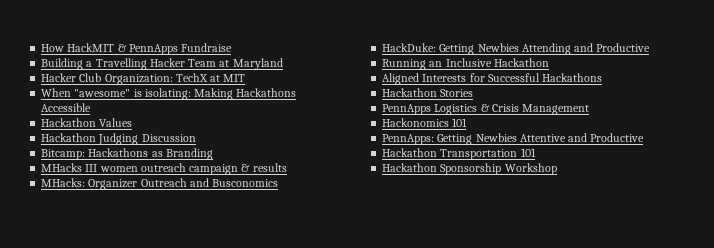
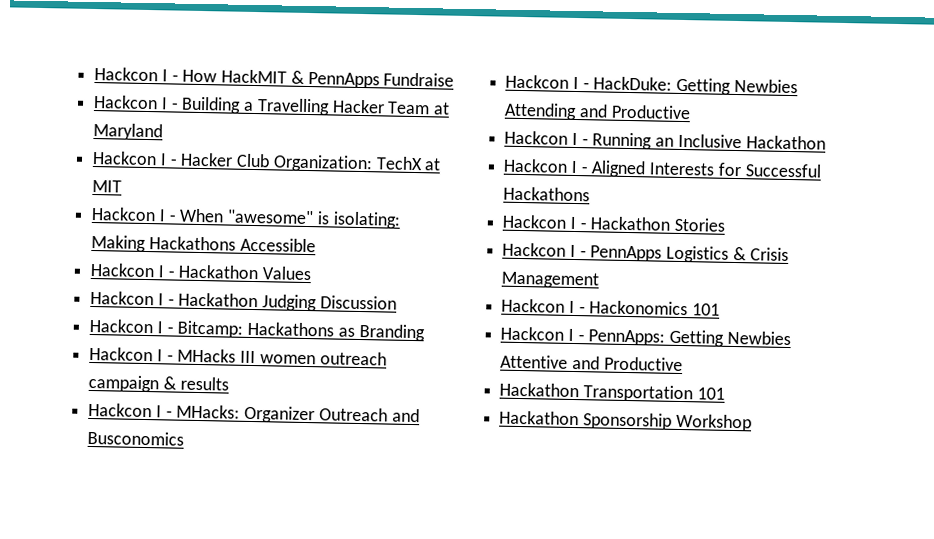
- How HackMIT & PennApps Fundraise
+ Hackcon I - How HackMIT & PennApps Fundraise
- Building a Travelling Hacker Team at Maryland
+ Hackcon I - Building a Travelling Hacker Team at Maryland
- Hacker Club Organization: TechX at MIT
+ Hackcon I - Hacker Club Organization: TechX at MIT
- When "awesome" is isolating: Making Hackathons Accessible
+ Hackcon I - When "awesome" is isolating: Making Hackathons Accessible
- Hackathon Values
+ Hackcon I - Hackathon Values
- Hackathon Judging Discussion
+ Hackcon I - Hackathon Judging Discussion
- Bitcamp: Hackathons as Branding
+ Hackcon I - Bitcamp: Hackathons as Branding
- MHacks III women outreach campaign & results
+ Hackcon I - MHacks III women outreach campaign & results
- MHacks: Organizer Outreach and Busconomics
+ Hackcon I - MHacks: Organizer Outreach and Busconomics
- HackDuke: Getting Newbies Attending and Productive
+ Hackcon I - HackDuke: Getting Newbies Attending and Productive
- Running an Inclusive Hackathon
+ Hackcon I - Running an Inclusive Hackathon
- Aligned Interests for Successful Hackathons
+ Hackcon I - Aligned Interests for Successful Hackathons
- Hackathon Stories
+ Hackcon I - Hackathon Stories
- PennApps Logistics & Crisis Management
+ Hackcon I - PennApps Logistics & Crisis Management
- Hackonomics 101
+ Hackcon I - Hackonomics 101
- PennApps: Getting Newbies Attentive and Productive
+ Hackcon I - PennApps: Getting Newbies Attentive and Productive

